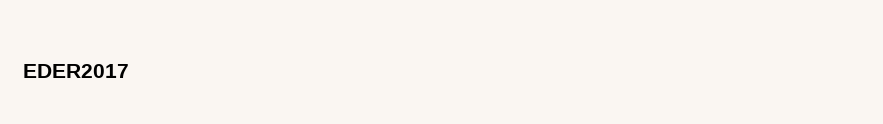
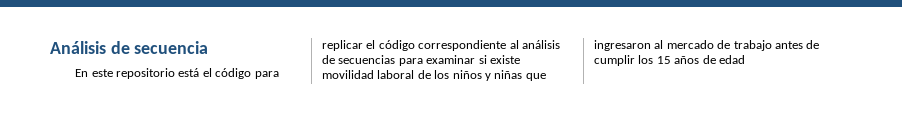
- EDER2017
+ Análisis de secuencia
+ En este repositorio está el código para replicar el código correspondiente al análisis de secuencias para examinar si existe movilidad laboral de los niños y niñas que ingresaron al mercado de trabajo antes de cumplir los 15 años de edad

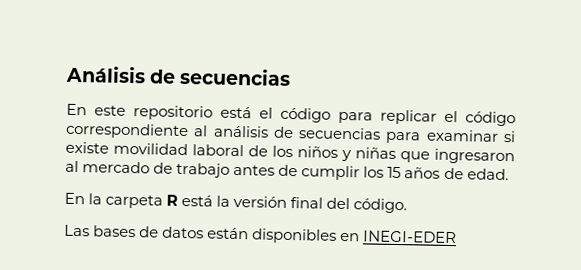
- Análisis de secuencia
+ Análisis de secuencias
- En este repositorio está el código para replicar el código correspondiente al análisis de secuencias para examinar si existe movilidad laboral de los niños y niñas que ingresaron al mercado de trabajo antes de cumplir los 15 años de edad
+ En este repositorio está el código para replicar el código correspondiente al análisis de secuencias para examinar si existe movilidad laboral de los niños y niñas que ingresaron al mercado de trabajo antes de cumplir los 15 años de edad.
+ En la carpeta R está la versión final del código.
+ Las bases de datos están disponibles en INEGI-EDER

